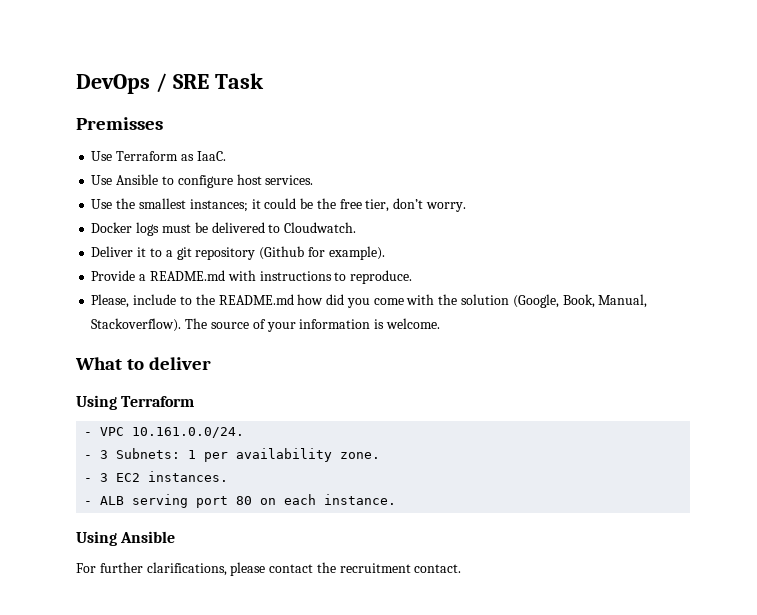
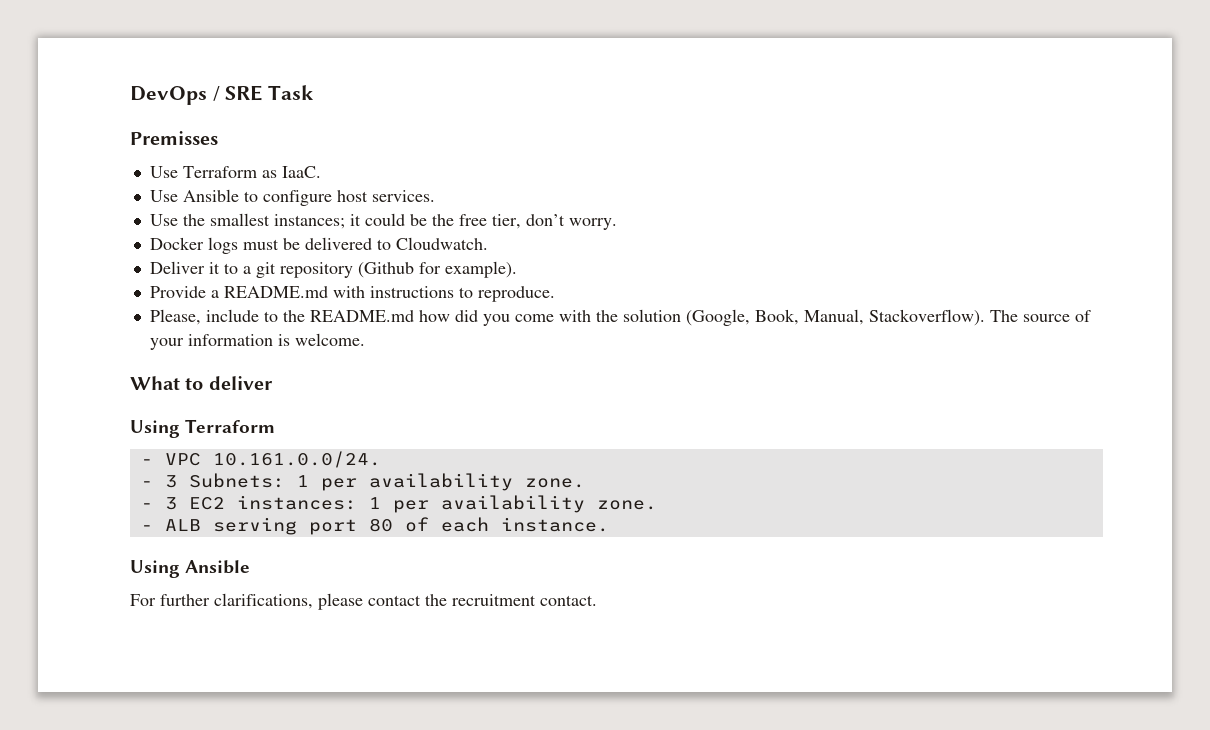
- - 3 EC2 instances.
+ - 3 EC2 instances: 1 per availability zone.
- - ALB serving port 80 on each instance.
+ - ALB serving port 80 of each instance.

